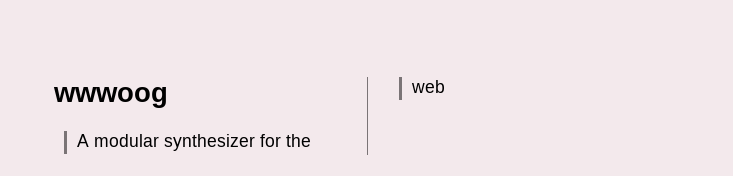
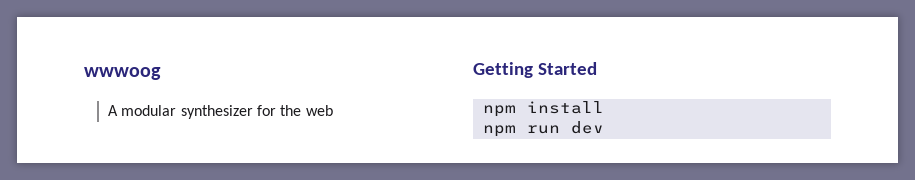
+ Getting Started
+ npm install
+ npm run dev

